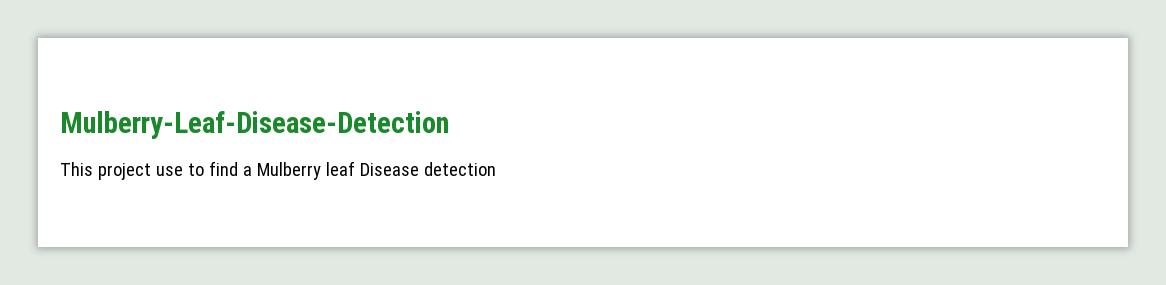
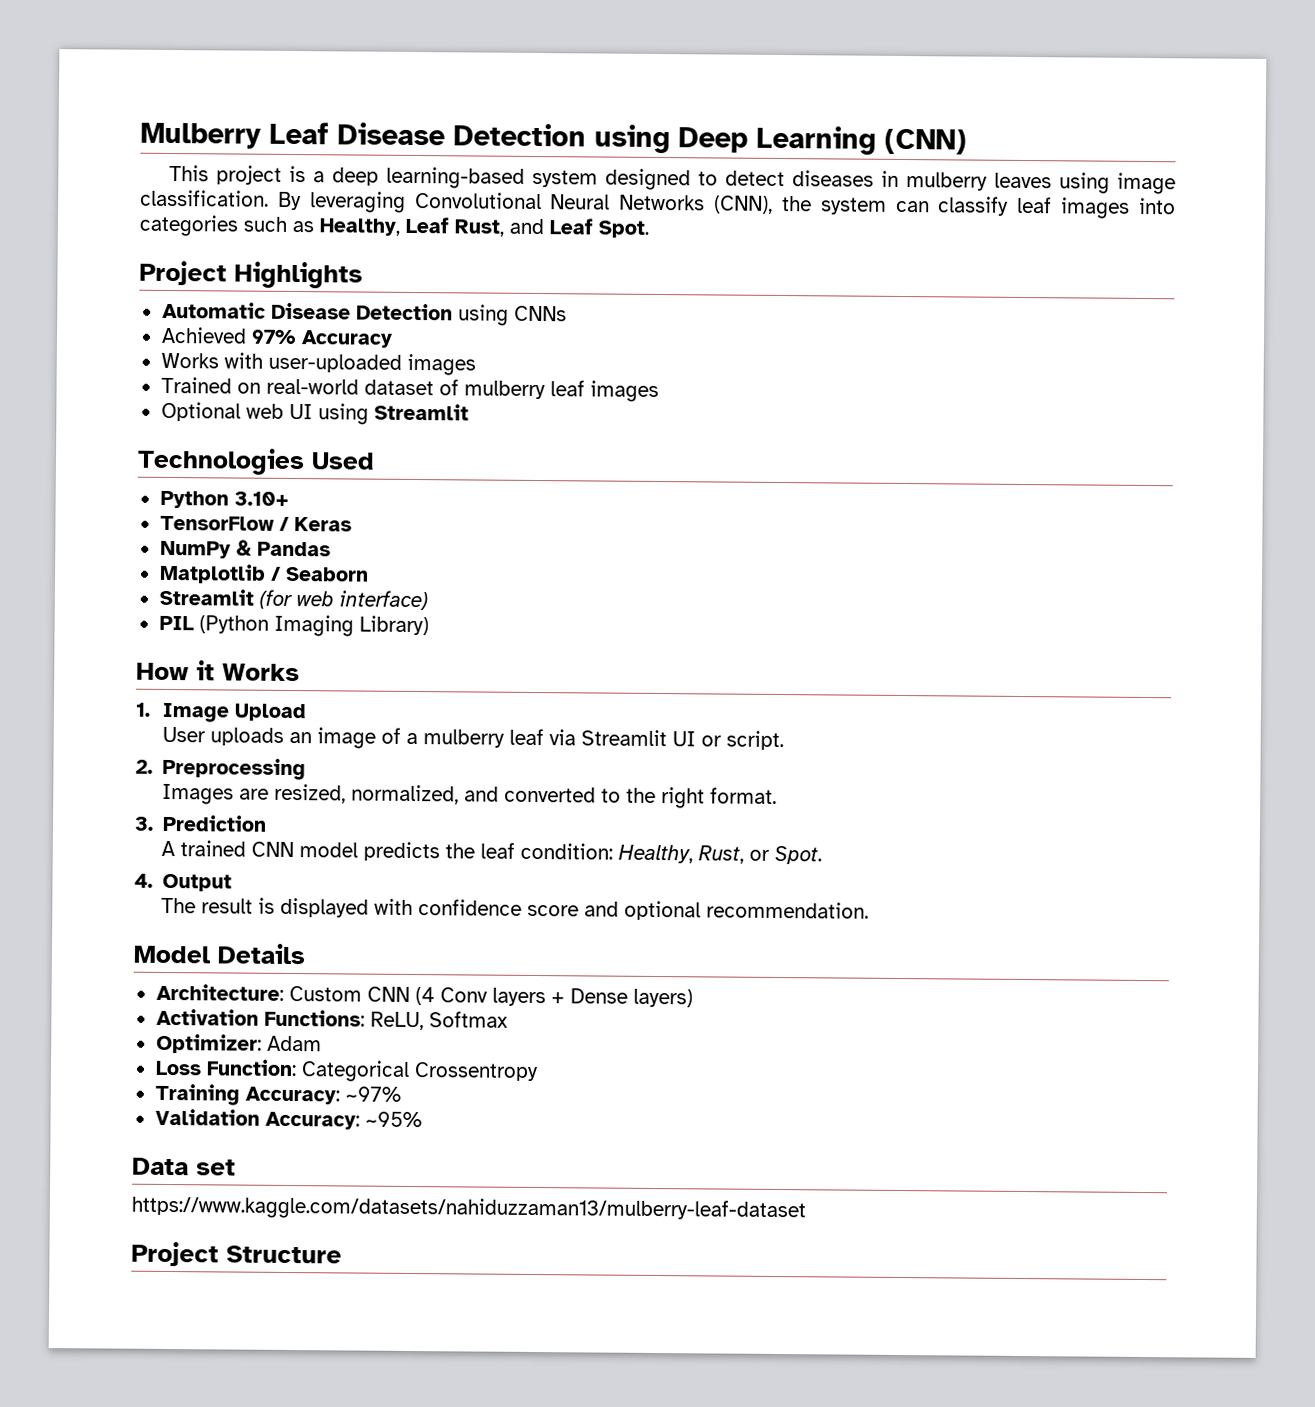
- Mulberry-Leaf-Disease-Detection
- This project use to find a Mulberry leaf Disease detection
+ Mulberry Leaf Disease Detection using Deep Learning (CNN)
+ This project is a deep learning-based system designed to detect diseases in mulberry leaves using image classification. By leveraging Convolutional Neural Networks (CNN), the system can classify leaf images into categories such as Healthy, Leaf Rust, and Leaf Spot.
+ Project Highlights
+ Automatic Disease Detection using CNNs
+ Achieved 97% Accuracy
+ Works with user-uploaded images
+ Trained on real-world dataset of mulberry leaf images
+ Optional web UI using Streamlit
+ Technologies Used
+ Python 3.10+
+ TensorFlow / Keras
+ NumPy & Pandas
+ Matplotlib / Seaborn
+ Streamlit (for web interface)
+ PIL (Python Imaging Library)
+ How it Works
+ 1. Image Upload
+ User uploads an image of a mulberry leaf via Streamlit UI or script.
+ 2. Preprocessing
+ Images are resized, normalized, and converted to the right format.
+ 3. Prediction
+ A trained CNN model predicts the leaf condition: Healthy, Rust, or Spot.
+ 4. Output
+ The result is displayed with confidence score and optional recommendation.
+ Model Details
+ Architecture: Custom CNN (4 Conv layers + Dense layers)
+ Activation Functions: ReLU, Softmax
+ Optimizer: Adam
+ Loss Function: Categorical Crossentropy
+ Training Accuracy: ~97%
+ Validation Accuracy: ~95%
+ Data set
+ https://www.kaggle.com/datasets/nahiduzzaman13/mulberry-leaf-dataset
+ Project Structure

